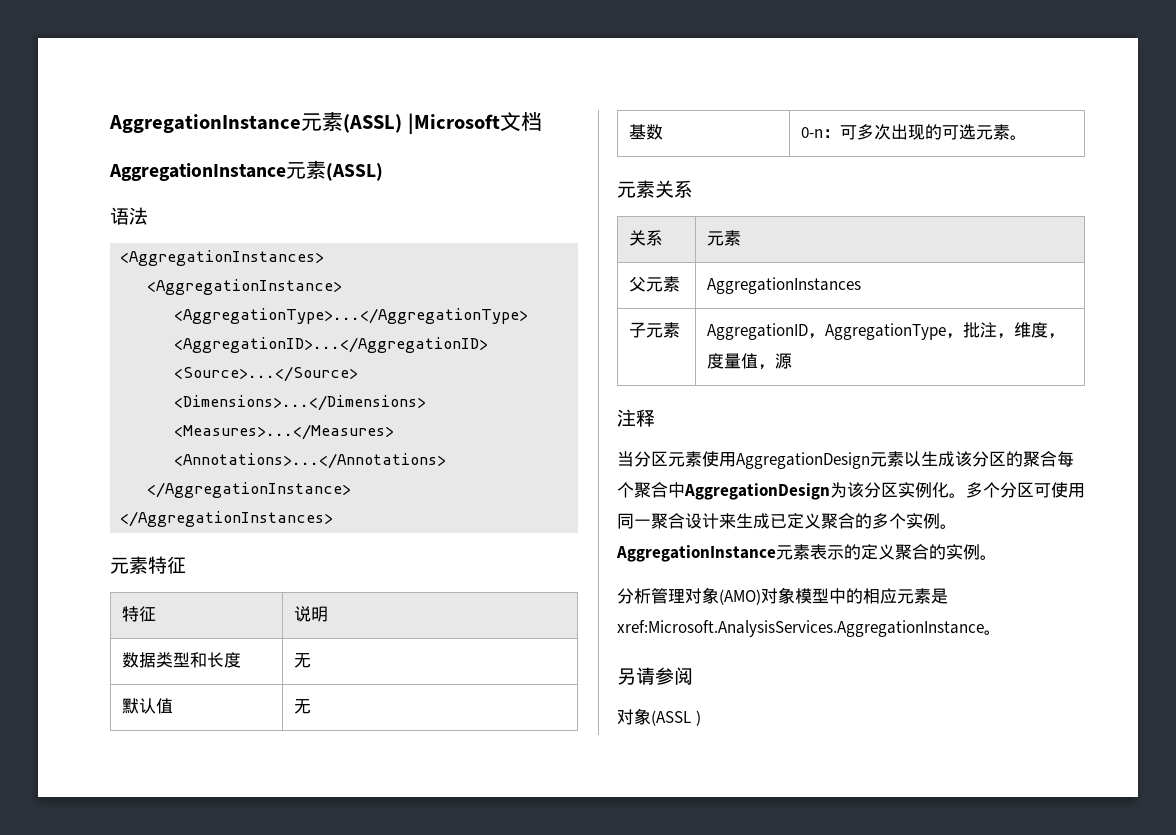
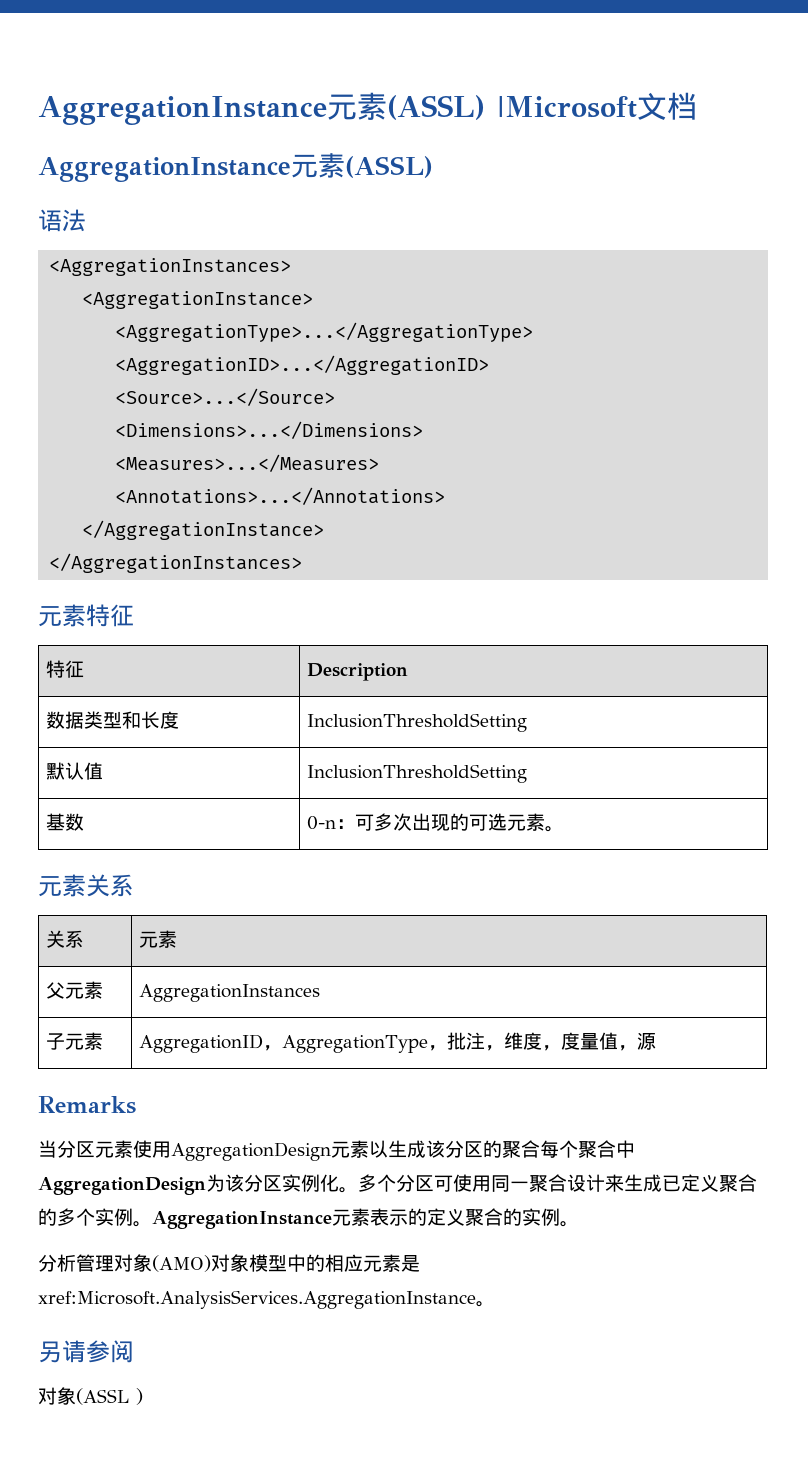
- 特征 | 说明
+ 特征 | Description
- 数据类型和长度 | 无
+ 数据类型和长度 | InclusionThresholdSetting
- 默认值 | 无
+ 默认值 | InclusionThresholdSetting
- 注释
+ Remarks

